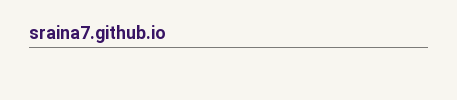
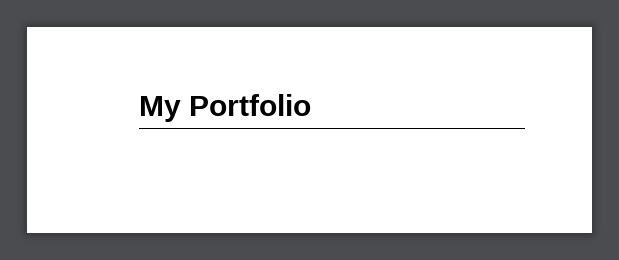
- sraina7.github.io
+ My Portfolio

